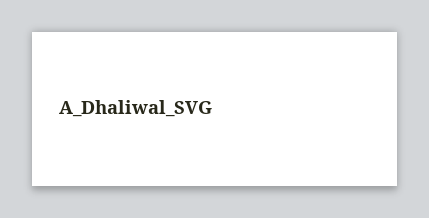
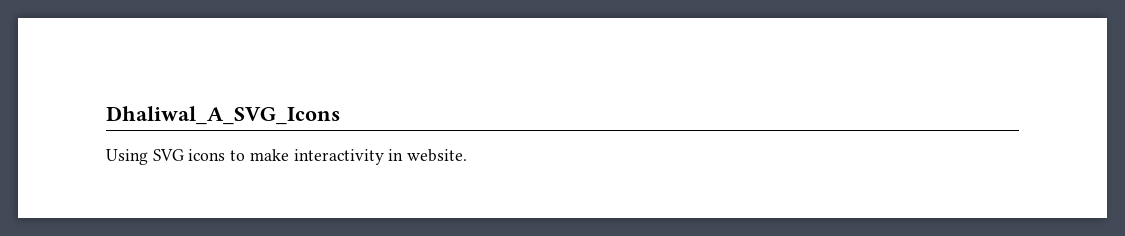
- A_Dhaliwal_SVG
+ Dhaliwal_A_SVG_Icons
+ Using SVG icons to make interactivity in website.

